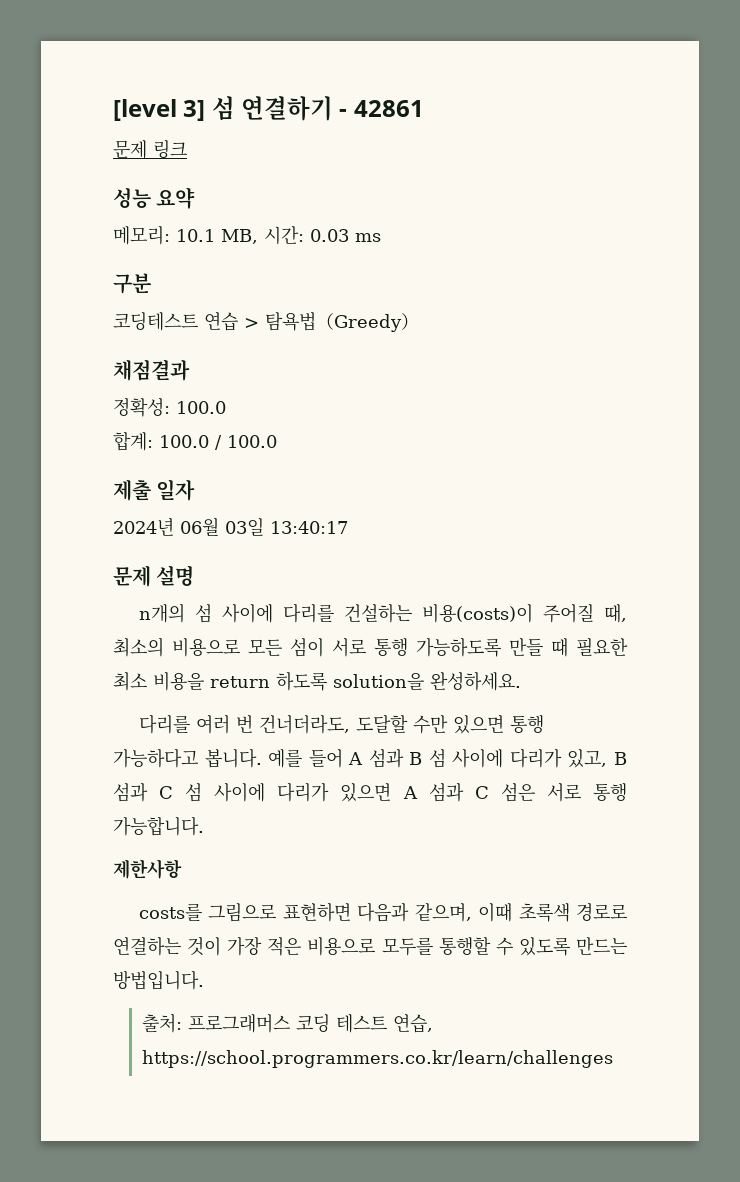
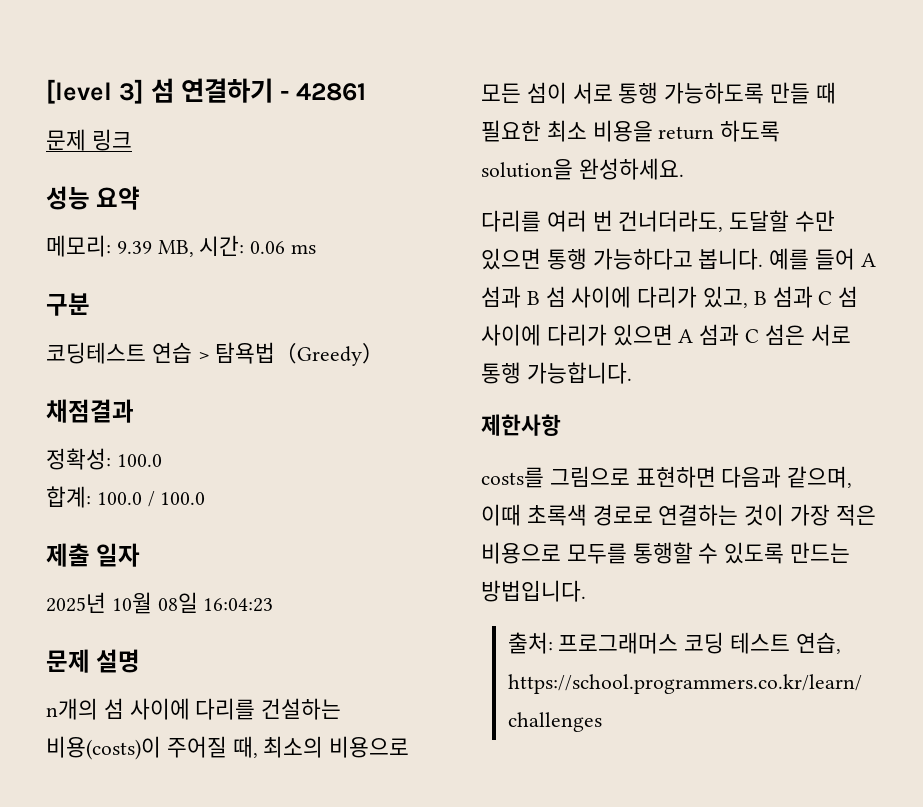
- 메모리: 10.1 MB, 시간: 0.03 ms
+ 메모리: 9.39 MB, 시간: 0.06 ms
- 2024년 06월 03일 13:40:17
+ 2025년 10월 08일 16:04:23

